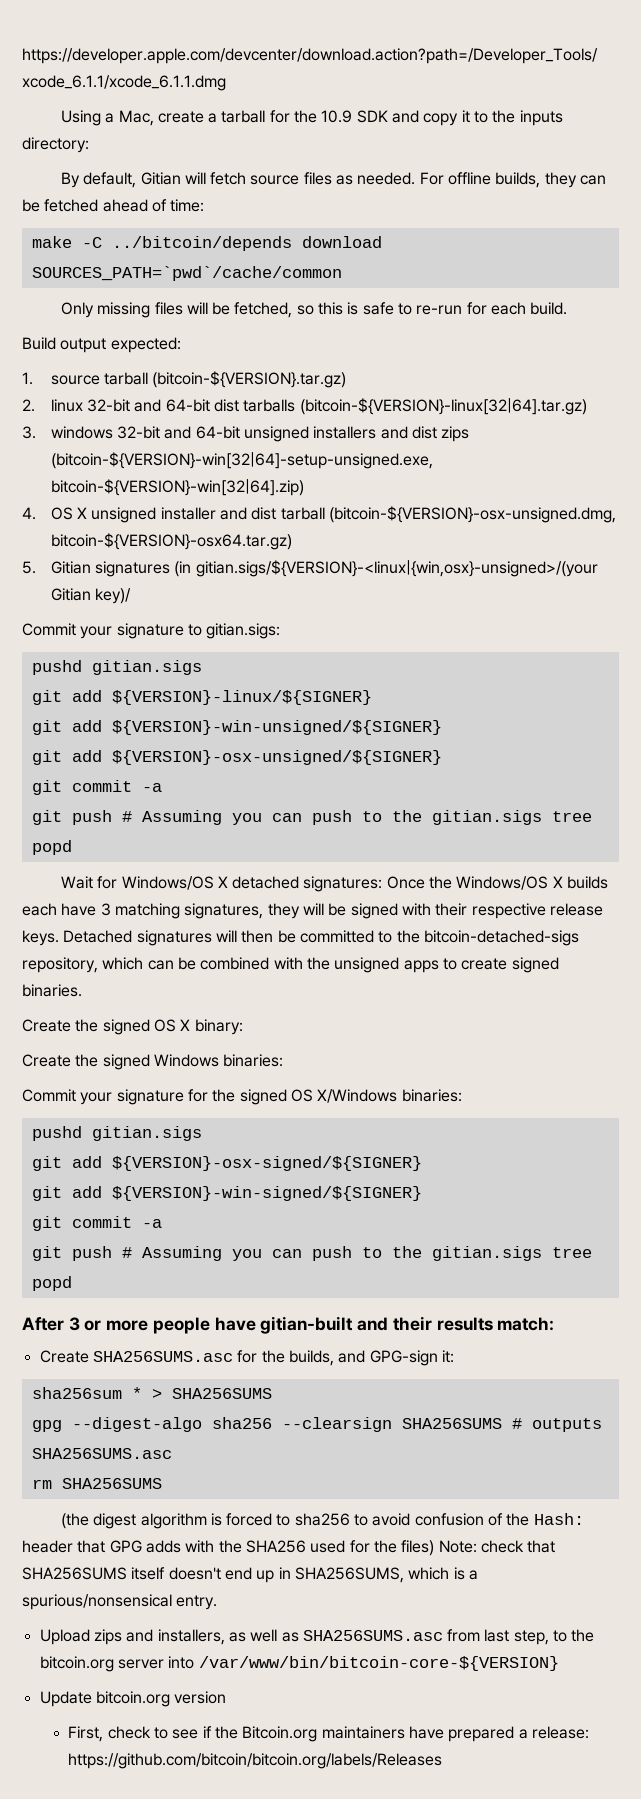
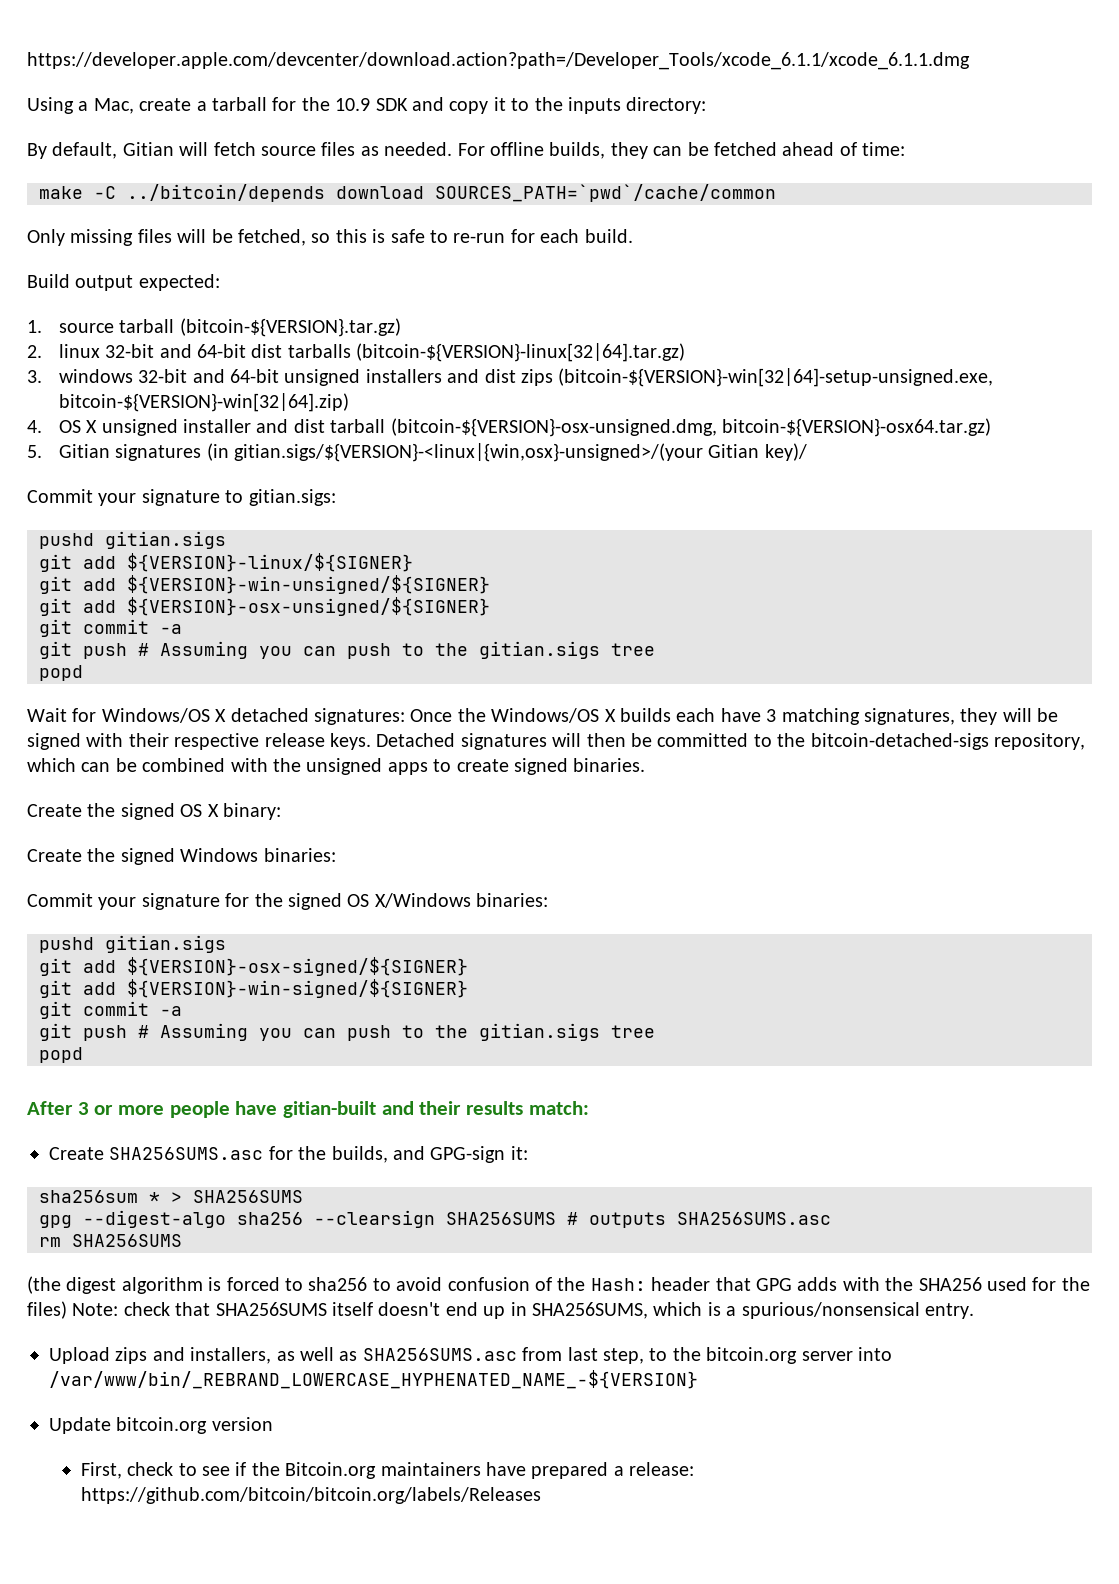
- Upload zips and installers, as well as SHA256SUMS.asc from last step, to the bitcoin.org server into /var/www/bin/bitcoin-core-${VERSION}
+ Upload zips and installers, as well as SHA256SUMS.asc from last step, to the bitcoin.org server into /var/www/bin/_REBRAND_LOWERCASE_HYPHENATED_NAME_-${VERSION}

